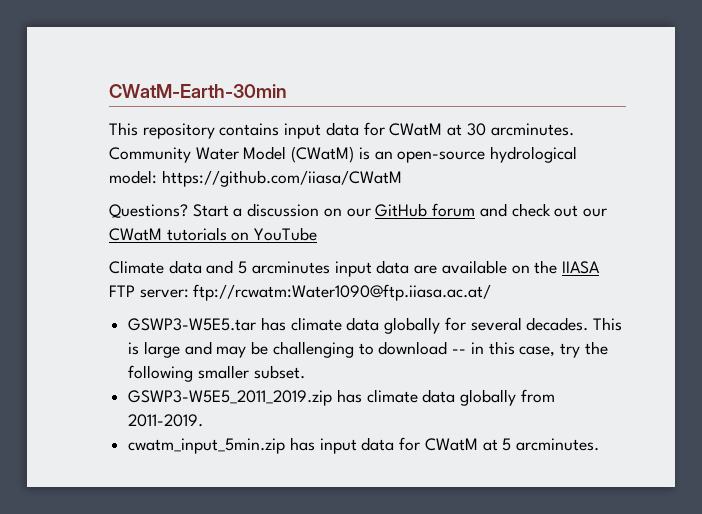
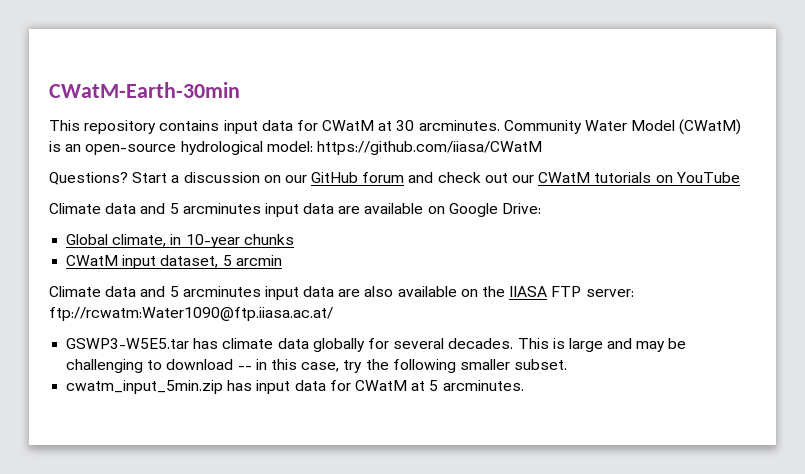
- Climate data and 5 arcminutes input data are available on the IIASA FTP server: ftp://rcwatm:Water1090@ftp.iiasa.ac.at/
+ Climate data and 5 arcminutes input data are available on Google Drive:
+ Global climate, in 10-year chunks
+ CWatM input dataset, 5 arcmin
+ Climate data and 5 arcminutes input data are also available on the IIASA FTP server: ftp://rcwatm:Water1090@ftp.iiasa.ac.at/
- GSWP3-W5E5_2011_2019.zip has climate data globally from 2011-2019.

